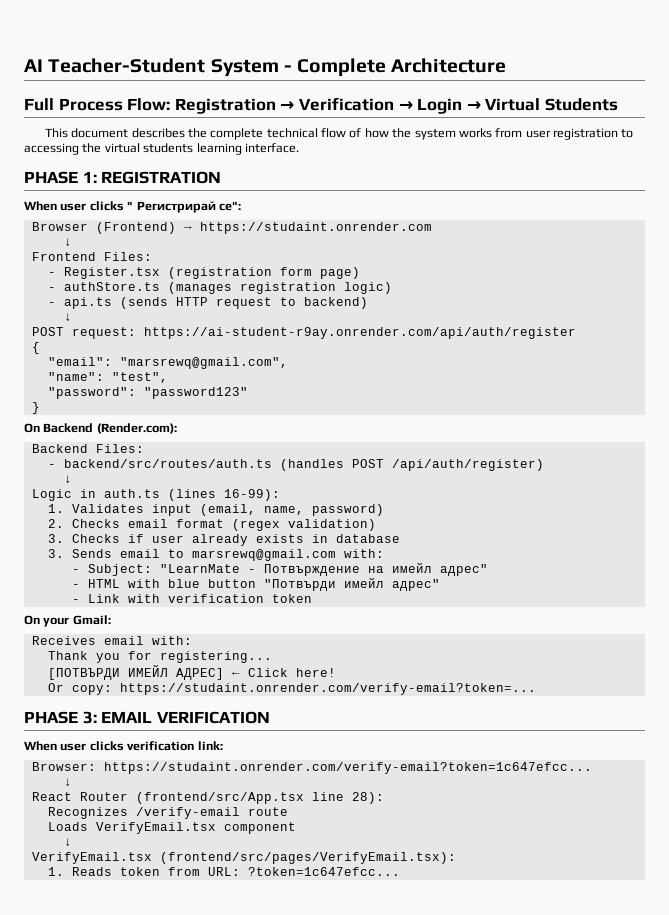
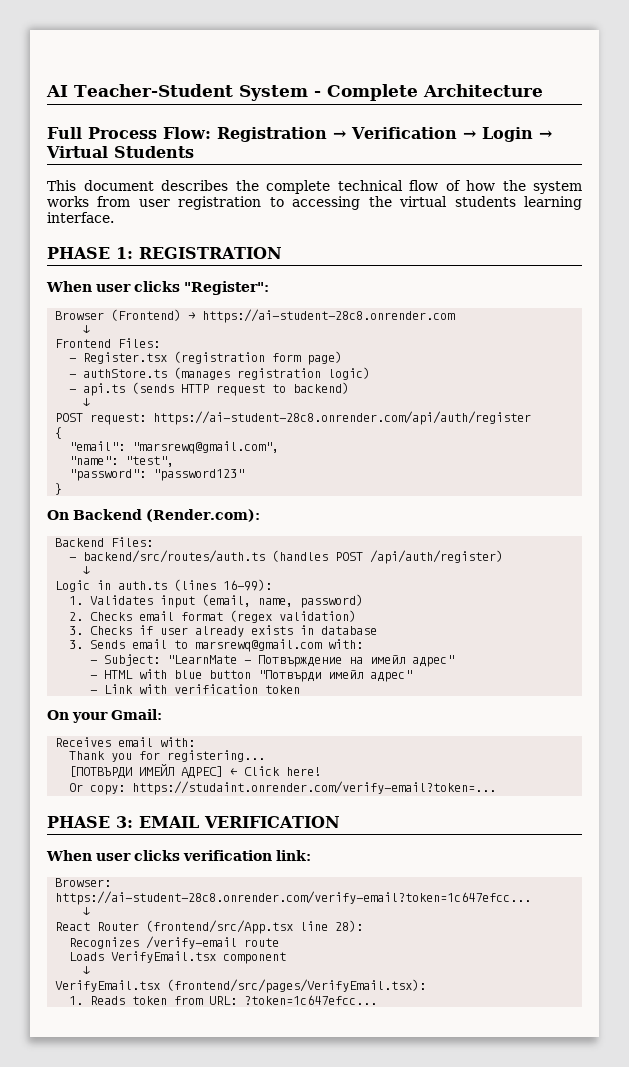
- When user clicks " Регистрирай се":
+ When user clicks "Register":
- Browser (Frontend) → https://studaint.onrender.com
+ Browser (Frontend) → https://ai-student-28c8.onrender.com
- POST request: https://ai-student-r9ay.onrender.com/api/auth/register
+ POST request: https://ai-student-28c8.onrender.com/api/auth/register
- Browser: https://studaint.onrender.com/verify-email?token=1c647efcc...
+ Browser: https://ai-student-28c8.onrender.com/verify-email?token=1c647efcc...

